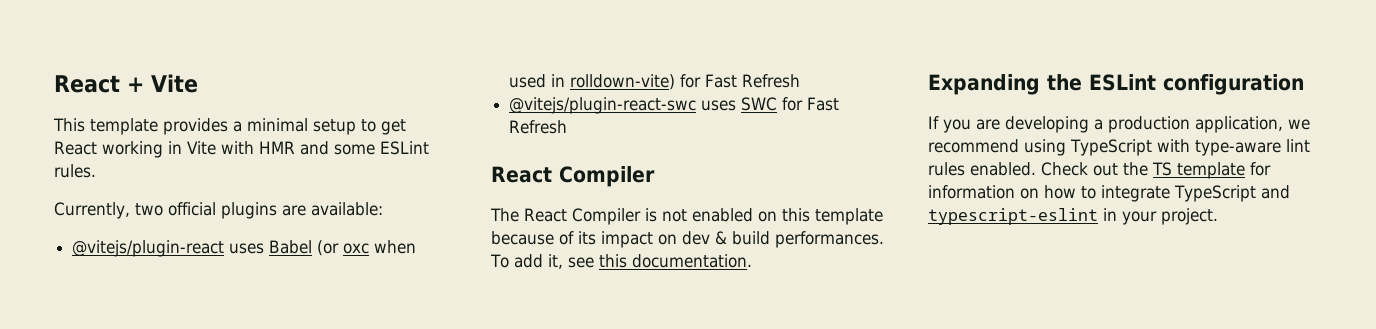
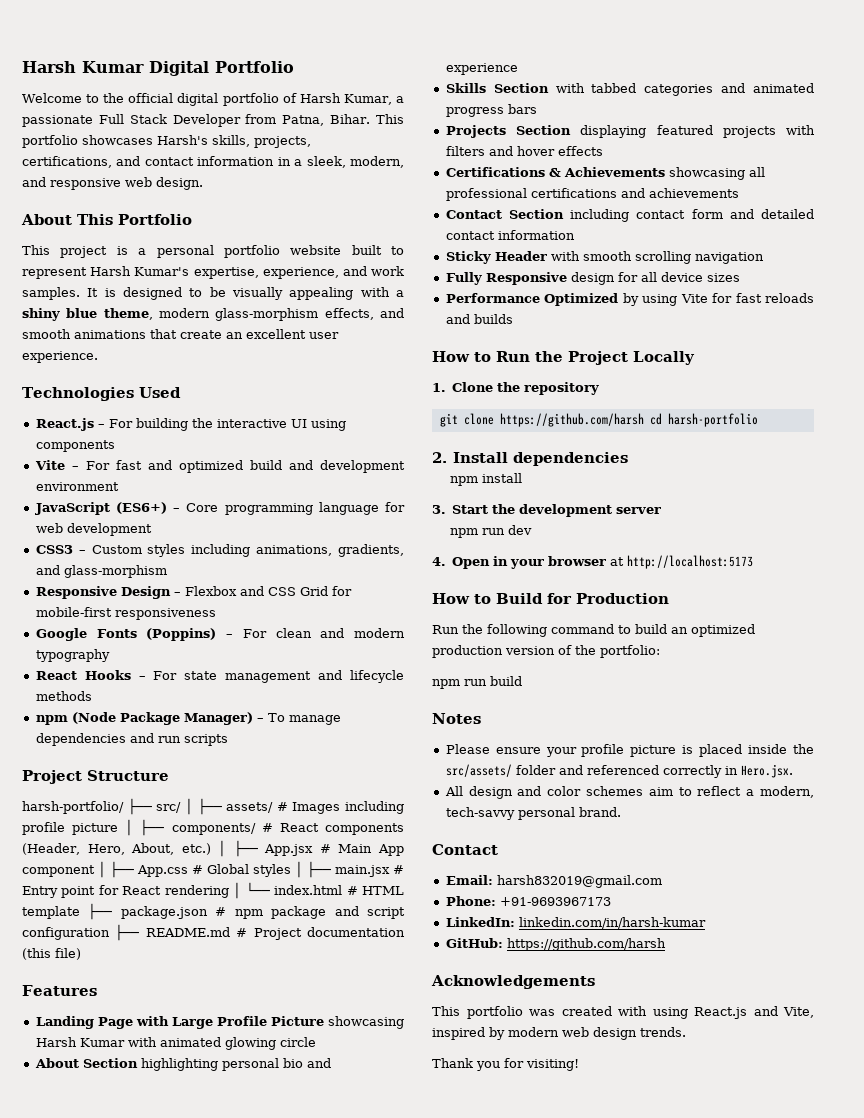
- React + Vite
- This template provides a minimal setup to get React working in Vite with HMR and some ESLint rules.
- Currently, two official plugins are available:
- @vitejs/plugin-react uses Babel (or oxc when used in rolldown-vite) for Fast Refresh
- @vitejs/plugin-react-swc uses SWC for Fast Refresh
- React Compiler
- The React Compiler is not enabled on this template because of its impact on dev & build performances. To add it, see this documentation.
- Expanding the ESLint configuration
- If you are developing a production application, we recommend using TypeScript with type-aware lint rules enabled. Check out the TS template for information on how to integrate TypeScript and typescript-eslint in your project.
+ Harsh Kumar Digital Portfolio
+ Welcome to the official digital portfolio of Harsh Kumar, a passionate Full Stack Developer from Patna, Bihar. This portfolio showcases Harsh's skills, projects, certifications, and contact information in a sleek, modern, and responsive web design.
+ About This Portfolio
+ This project is a personal portfolio website built to represent Harsh Kumar's expertise, experience, and work samples. It is designed to be visually appealing with a shiny blue theme, modern glass-morphism effects, and smooth animations that create an excellent user experience.
+ Technologies Used
+ React.js – For building the interactive UI using components
+ Vite – For fast and optimized build and development environment
+ JavaScript (ES6+) – Core programming language for web development
+ CSS3 – Custom styles including animations, gradients, and glass-morphism
+ Responsive Design – Flexbox and CSS Grid for mobile-first responsiveness
+ Google Fonts (Poppins) – For clean and modern typography
+ React Hooks – For state management and lifecycle methods
+ npm (Node Package Manager) – To manage dependencies and run scripts
+ Project Structure
+ harsh-portfolio/ ├── src/ │ ├── assets/ # Images including profile picture │ ├── components/ # React components (Header, Hero, About, etc.) │ ├── App.jsx # Main App component │ ├── App.css # Global styles │ ├── main.jsx # Entry point for React rendering │ └── index.html # HTML template ├── package.json # npm package and script configuration ├── README.md # Project documentation (this file)
+ Features
+ Landing Page with Large Profile Picture showcasing Harsh Kumar with animated glowing circle
+ About Section highlighting personal bio and experience
+ Skills Section with tabbed categories and animated progress bars
+ Projects Section displaying featured projects with filters and hover effects
+ Certifications & Achievements showcasing all professional certifications and achievements
+ Contact Section including contact form and detailed contact information
+ Sticky Header with smooth scrolling navigation
+ Fully Responsive design for all device sizes
+ Performance Optimized by using Vite for fast reloads and builds
+ How to Run the Project Locally
+ 1. Clone the repository
+ git clone https://github.com/harsh cd harsh-portfolio
+ 2. Install dependencies
+ npm install
+ 3. Start the development server
+ npm run dev
+ 4. Open in your browser at http://localhost:5173
+ How to Build for Production
+ Run the following command to build an optimized production version of the portfolio:
+ npm run build
+ Notes
+ Please ensure your profile picture is placed inside the src/assets/ folder and referenced correctly in Hero.jsx.
+ All design and color schemes aim to reflect a modern, tech-savvy personal brand.
+ Contact
+ Email: harsh832019@gmail.com
+ Phone: +91-9693967173
+ LinkedIn: linkedin.com/in/harsh-kumar
+ GitHub: https://github.com/harsh
+ Acknowledgements
+ This portfolio was created with using React.js and Vite, inspired by modern web design trends.
+ Thank you for visiting!

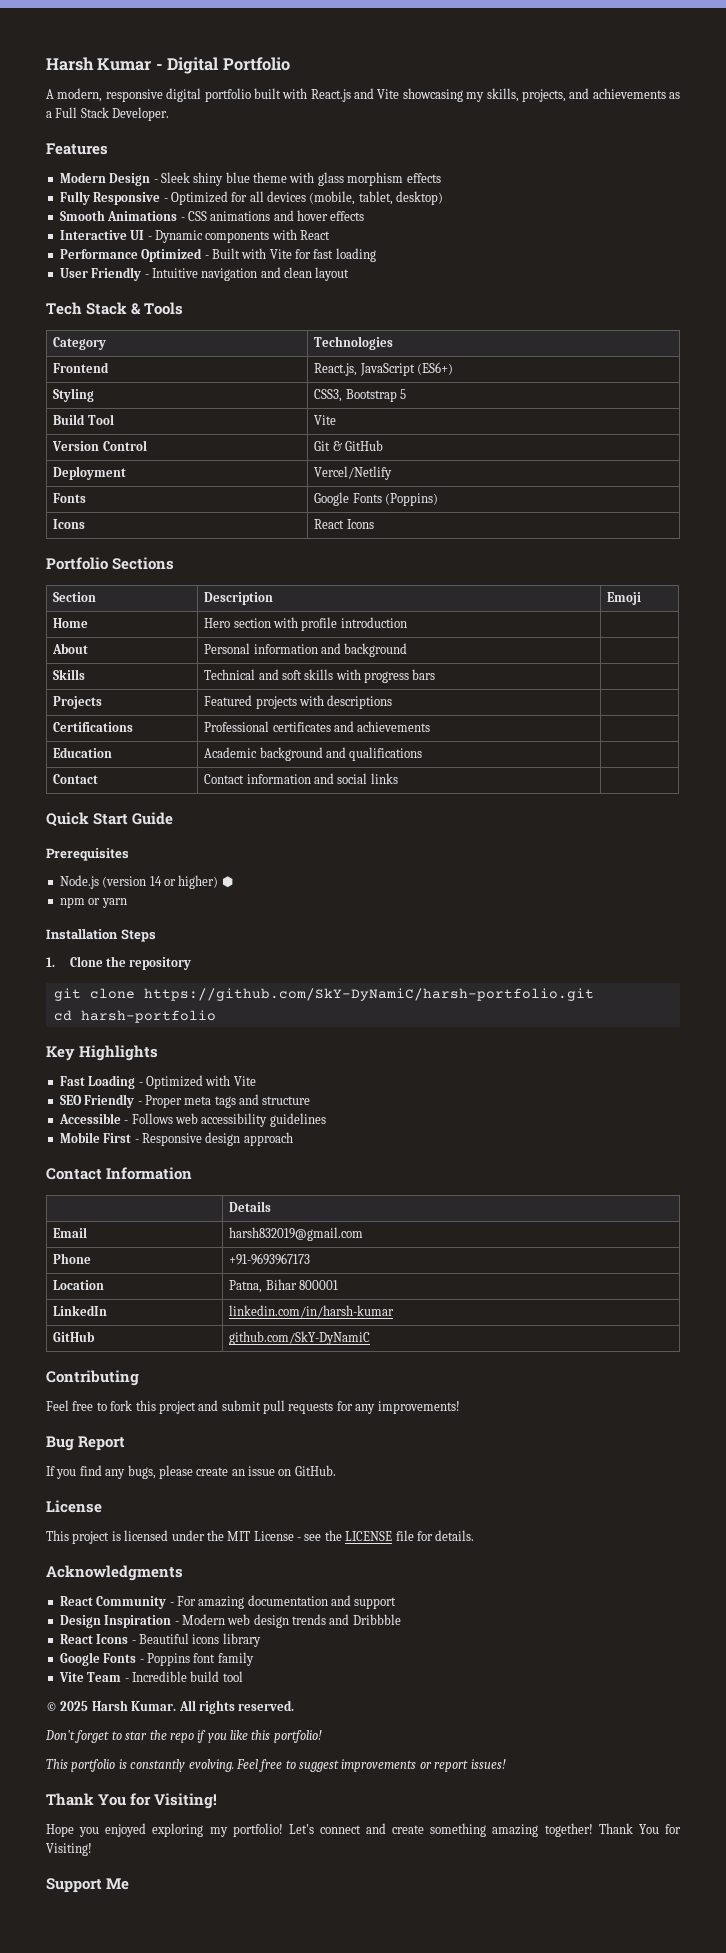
- Harsh Kumar Digital Portfolio
+ Harsh Kumar - Digital Portfolio
- Welcome to the official digital portfolio of Harsh Kumar, a passionate Full Stack Developer from Patna, Bihar. This portfolio showcases Harsh's skills, projects, certifications, and contact information in a sleek, modern, and responsive web design.
- About This Portfolio
- This project is a personal portfolio website built to represent Harsh Kumar's expertise, experience, and work samples. It is designed to be visually appealing with a shiny blue theme, modern glass-morphism effects, and smooth animations that create an excellent user experience.
- Technologies Used
- React.js – For building the interactive UI using components
- Vite – For fast and optimized build and development environment
- JavaScript (ES6+) – Core programming language for web development
- CSS3 – Custom styles including animations, gradients, and glass-morphism
- Responsive Design – Flexbox and CSS Grid for mobile-first responsiveness
- Google Fonts (Poppins) – For clean and modern typography
- React Hooks – For state management and lifecycle methods
- npm (Node Package Manager) – To manage dependencies and run scripts
- Project Structure
- harsh-portfolio/ ├── src/ │ ├── assets/ # Images including profile picture │ ├── components/ # React components (Header, Hero, About, etc.) │ ├── App.jsx # Main App component │ ├── App.css # Global styles │ ├── main.jsx # Entry point for React rendering │ └── index.html # HTML template ├── package.json # npm package and script configuration ├── README.md # Project documentation (this file)
+ A modern, responsive digital portfolio built with React.js and Vite showcasing my skills, projects, and achievements as a Full Stack Developer.
  Features
- Landing Page with Large Profile Picture showcasing Harsh Kumar with animated glowing circle
- About Section highlighting personal bio and experience
- Skills Section with tabbed categories and animated progress bars
- Projects Section displaying featured projects with filters and hover effects
- Certifications & Achievements showcasing all professional certifications and achievements
- Contact Section including contact form and detailed contact information
- Sticky Header with smooth scrolling navigation
- Fully Responsive design for all device sizes
- Performance Optimized by using Vite for fast reloads and builds
- How to Run the Project Locally
+ Modern Design - Sleek shiny blue theme with glass morphism effects
+ Fully Responsive - Optimized for all devices (mobile, tablet, desktop)
+ Smooth Animations - CSS animations and hover effects
+ Interactive UI - Dynamic components with React
+ Performance Optimized - Built with Vite for fast loading
+ User Friendly - Intuitive navigation and clean layout
+ Tech Stack & Tools
+ Category | Technologies
+ Frontend | React.js, JavaScript (ES6+)
+ Styling | CSS3, Bootstrap 5
+ Build Tool | Vite
+ Version Control | Git & GitHub
+ Deployment | Vercel/Netlify
+ Fonts | Google Fonts (Poppins)
+ Icons | React Icons
+ Portfolio Sections
+ Section | Description | Emoji
+ Home | Hero section with profile introduction |
+ About | Personal information and background |
+ Skills | Technical and soft skills with progress bars |
+ Projects | Featured projects with descriptions |
+ Certifications | Professional certificates and achievements |
+ Education | Academic background and qualifications |
+ Contact | Contact information and social links |
+ Quick Start Guide
+ Prerequisites
+ Node.js (version 14 or higher) ⬢
+ npm or yarn
+ Installation Steps
- git clone https://github.com/harsh cd harsh-portfolio
+ git clone https://github.com/SkY-DyNamiC/harsh-portfolio.git
+ cd harsh-portfolio
- 2. Install dependencies
- npm install
- 3. Start the development server
- npm run dev
- 4. Open in your browser at http://localhost:5173
- How to Build for Production
- Run the following command to build an optimized production version of the portfolio:
- npm run build
- Notes
- Please ensure your profile picture is placed inside the src/assets/ folder and referenced correctly in Hero.jsx.
- All design and color schemes aim to reflect a modern, tech-savvy personal brand.
- Contact
- Email: harsh832019@gmail.com
- Phone: +91-9693967173
- LinkedIn: linkedin.com/in/harsh-kumar
- GitHub: https://github.com/harsh
- Acknowledgements
- This portfolio was created with using React.js and Vite, inspired by modern web design trends.
- Thank you for visiting!
+ Key Highlights
+ Fast Loading - Optimized with Vite
+ SEO Friendly - Proper meta tags and structure
+ Accessible - Follows web accessibility guidelines
+ Mobile First - Responsive design approach
+ Contact Information
+ | Details
+ Email | harsh832019@gmail.com
+ Phone | +91-9693967173
+ Location | Patna, Bihar 800001
+ LinkedIn | linkedin.com/in/harsh-kumar
+ GitHub | github.com/SkY-DyNamiC
+ Contributing
+ Feel free to fork this project and submit pull requests for any improvements!
+ Bug Report
+ If you find any bugs, please create an issue on GitHub.
+ License
+ This project is licensed under the MIT License - see the LICENSE file for details.
+ Acknowledgments
+ React Community - For amazing documentation and support
+ Design Inspiration - Modern web design trends and Dribbble
+ React Icons - Beautiful icons library
+ Google Fonts - Poppins font family
+ Vite Team - Incredible build tool
+ © 2025 Harsh Kumar. All rights reserved.
+ Don't forget to star the repo if you like this portfolio!
+ This portfolio is constantly evolving. Feel free to suggest improvements or report issues!
+ Thank You for Visiting!
+ Hope you enjoyed exploring my portfolio! Let's connect and create something amazing together! Thank You for Visiting!
+ Support Me

